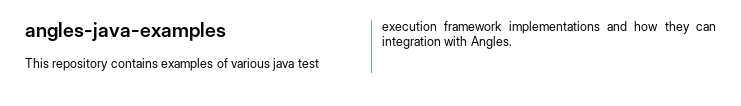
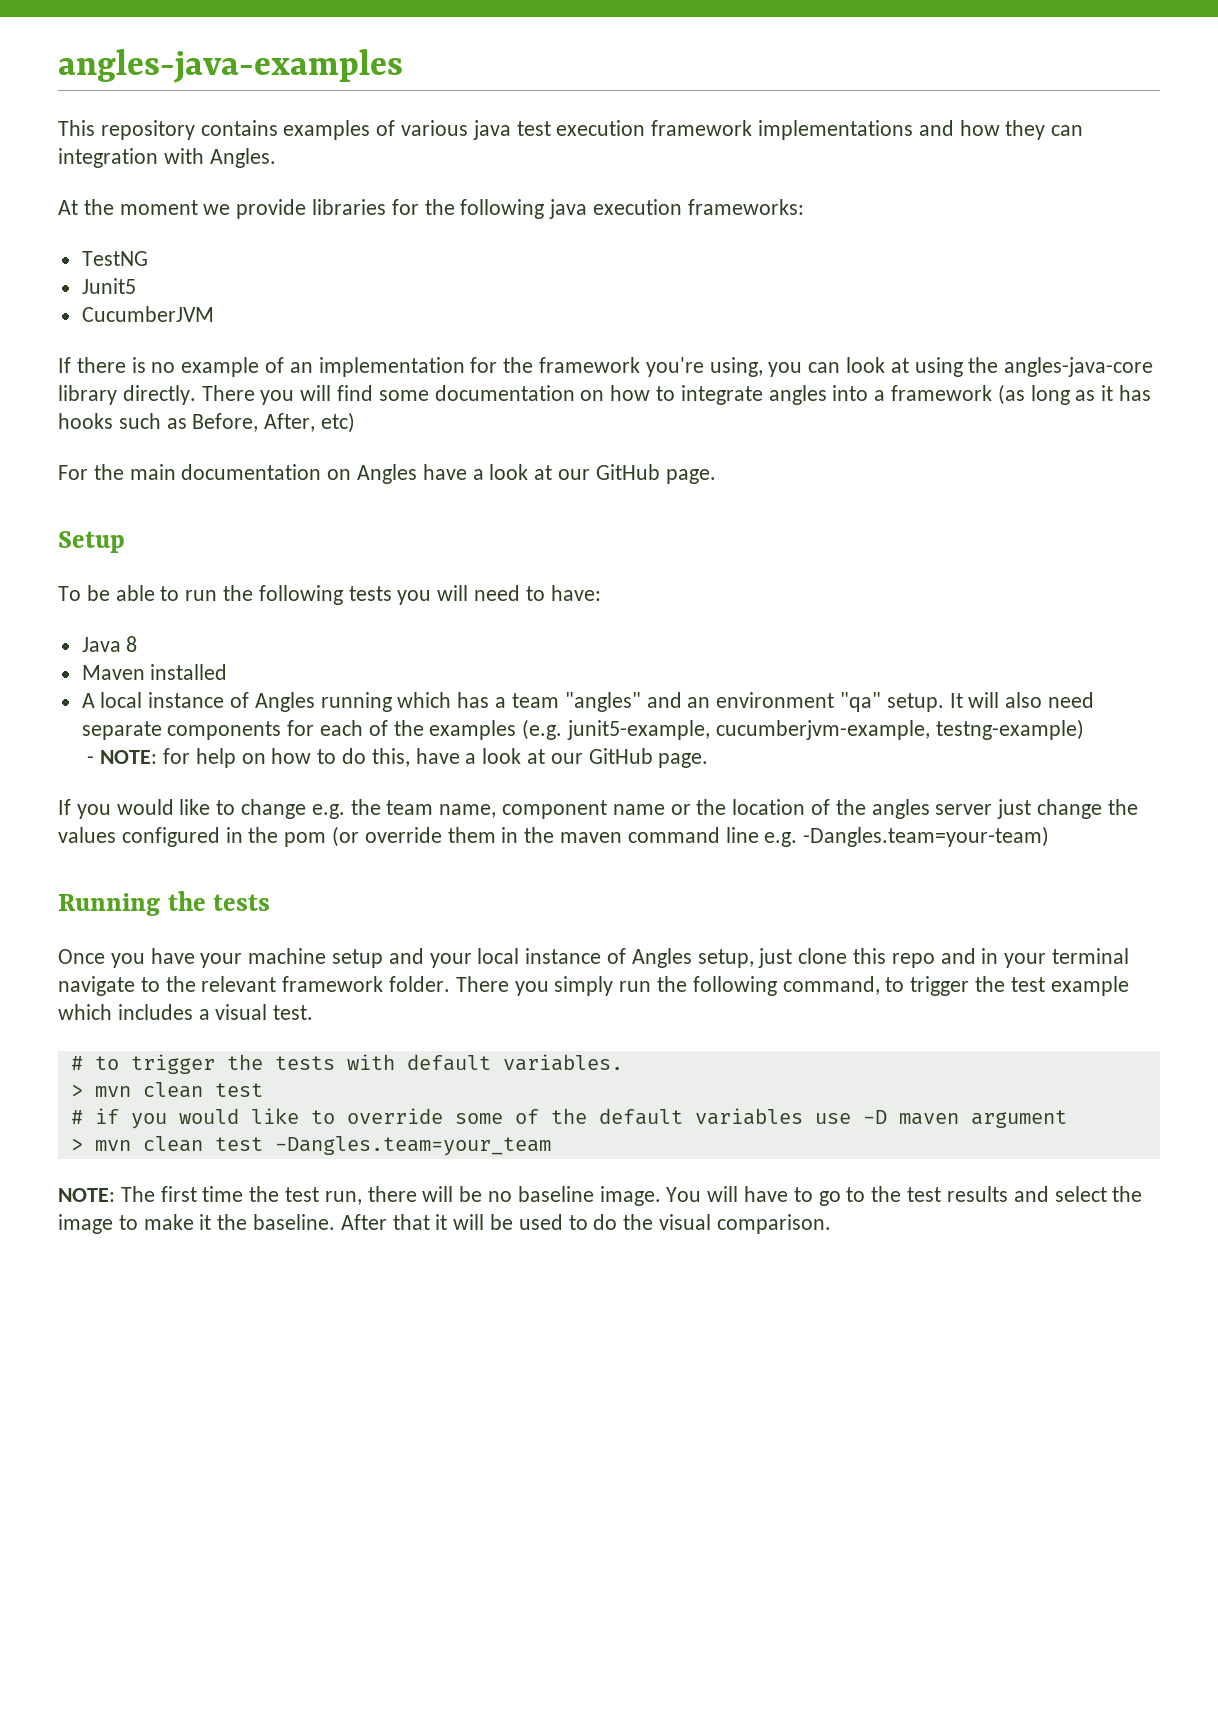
+ At the moment we provide libraries for the following java execution frameworks:
+ TestNG
+ Junit5
+ CucumberJVM
+ If there is no example of an implementation for the framework you're using, you can look at using the angles-java-core library directly. There you will find some documentation on how to integrate angles into a framework (as long as it has hooks such as Before, After, etc)
+ For the main documentation on Angles have a look at our GitHub page.
+ Setup
+ To be able to run the following tests you will need to have:
+ Java 8
+ Maven installed
+ A local instance of Angles running which has a team "angles" and an environment "qa" setup. It will also need separate components for each of the examples (e.g. junit5-example, cucumberjvm-example, testng-example)
+ - NOTE: for help on how to do this, have a look at our GitHub page.
+ If you would like to change e.g. the team name, component name or the location of the angles server just change the values configured in the pom (or override them in the maven command line e.g. -Dangles.team=your-team)
+ Running the tests
+ Once you have your machine setup and your local instance of Angles setup, just clone this repo and in your terminal navigate to the relevant framework folder. There you simply run the following command, to trigger the test example which includes a visual test.
+ # to trigger the tests with default variables.
+ > mvn clean test
+ # if you would like to override some of the default variables use -D maven argument
+ > mvn clean test -Dangles.team=your_team
+ NOTE: The first time the test run, there will be no baseline image. You will have to go to the test results and select the image to make it the baseline. After that it will be used to do the visual comparison.

